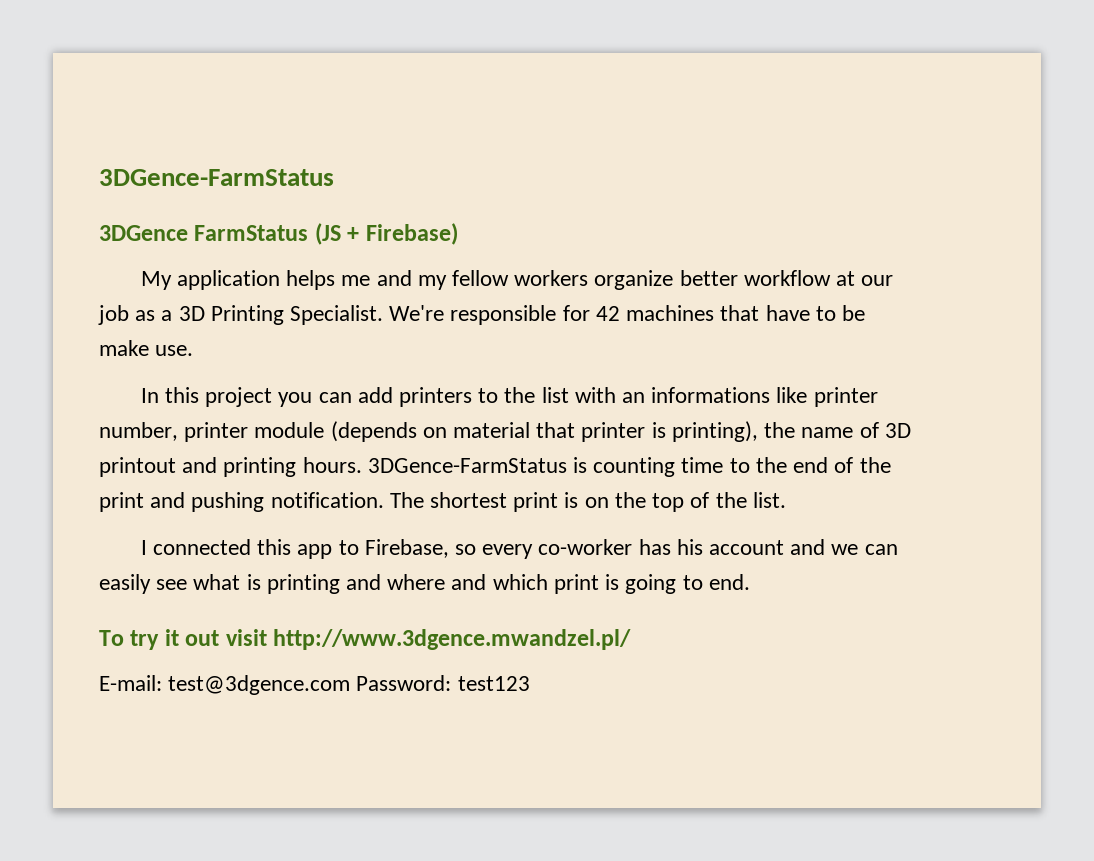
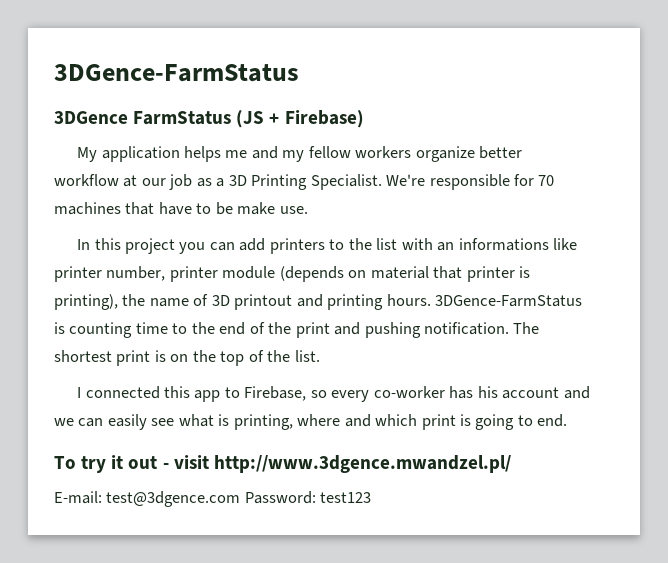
- We're responsible for 42 machines that have to be make use.
+ We're responsible for 70 machines that have to be make use.
- I connected this app to Firebase, so every co-worker has his account and we can easily see what is printing and where and which print is going to end.
+ I connected this app to Firebase, so every co-worker has his account and we can easily see what is printing, where and which print is going to end.
- To try it out visit http://www.3dgence.mwandzel.pl/
+ To try it out - visit http://www.3dgence.mwandzel.pl/

